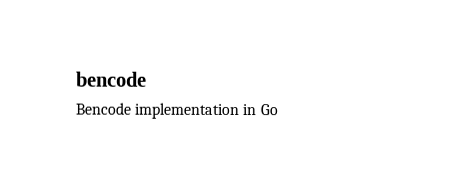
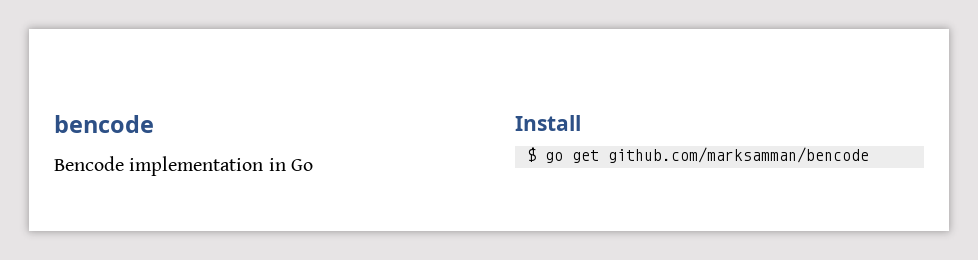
+ Install
+ $ go get github.com/marksamman/bencode

